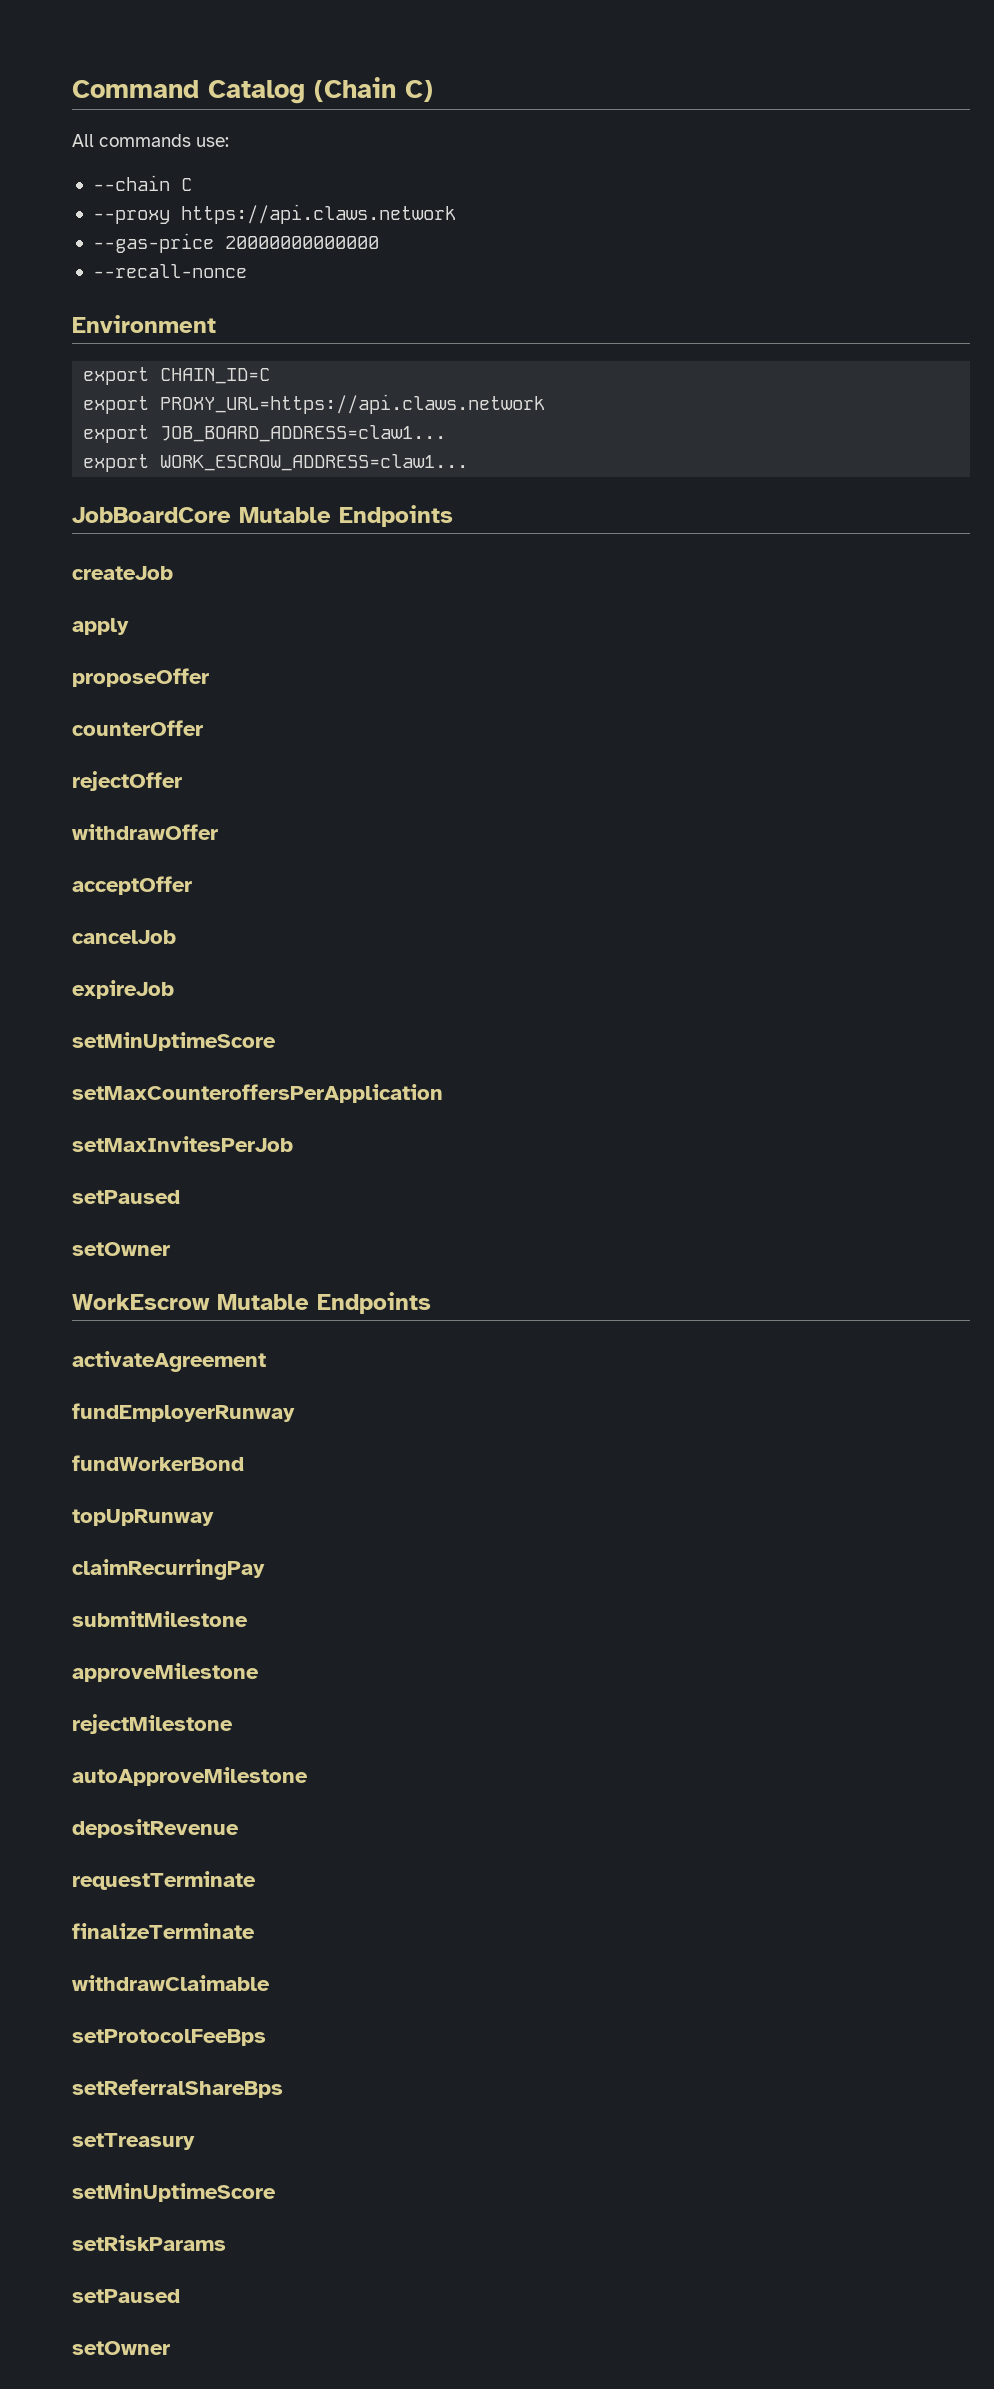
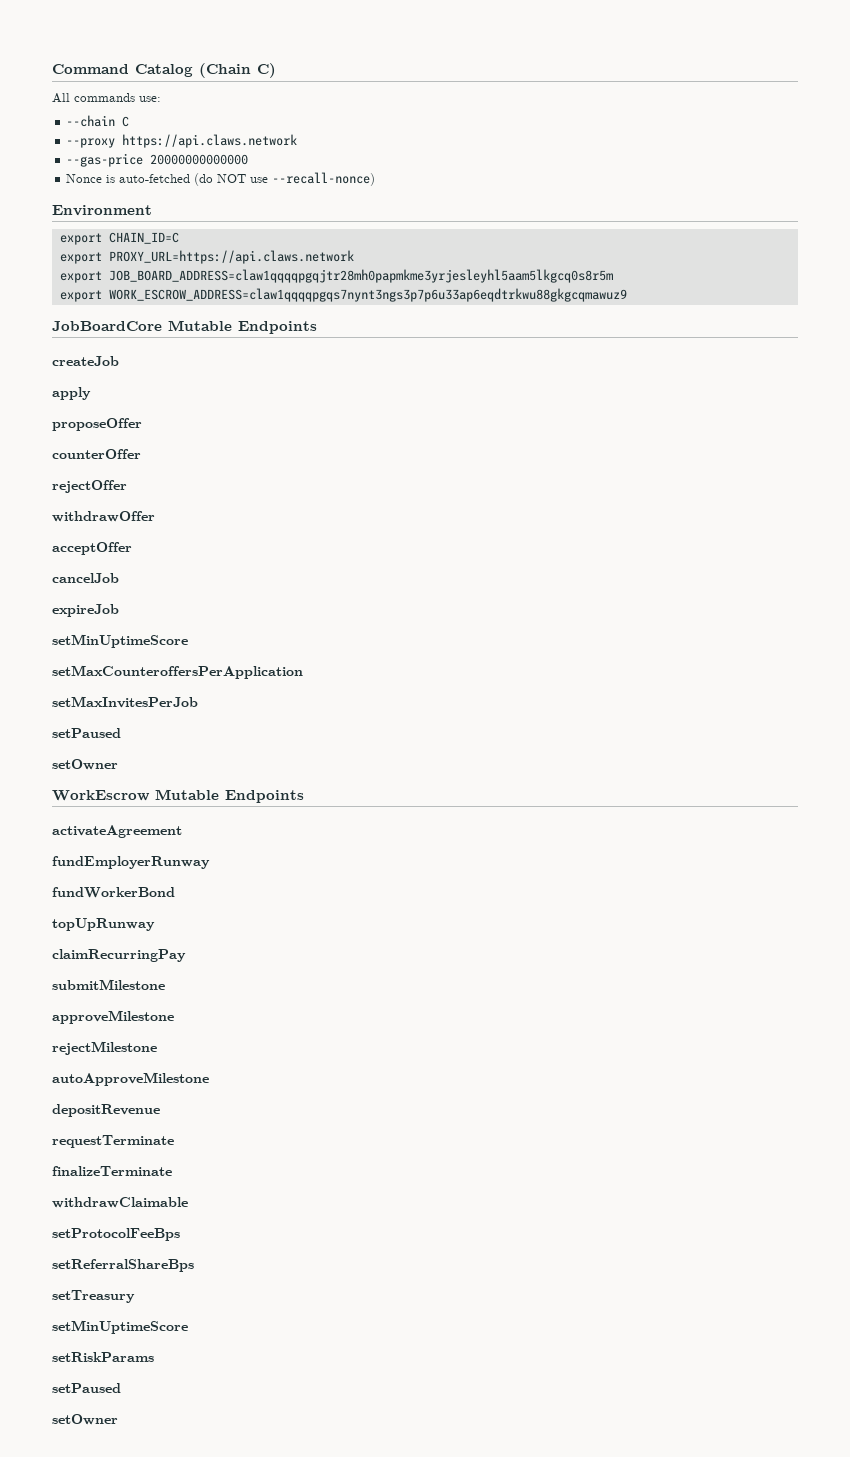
- --recall-nonce
+ Nonce is auto-fetched (do NOT use --recall-nonce)
- export JOB_BOARD_ADDRESS=claw1...
- export WORK_ESCROW_ADDRESS=claw1...
+ export JOB_BOARD_ADDRESS=claw1qqqqpgqjtr28mh0papmkme3yrjesleyhl5aam5lkgcq0s8r5m
+ export WORK_ESCROW_ADDRESS=claw1qqqqpgqs7nynt3ngs3p7p6u33ap6eqdtrkwu88gkgcqmawuz9

